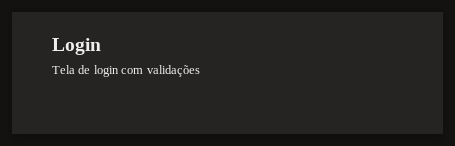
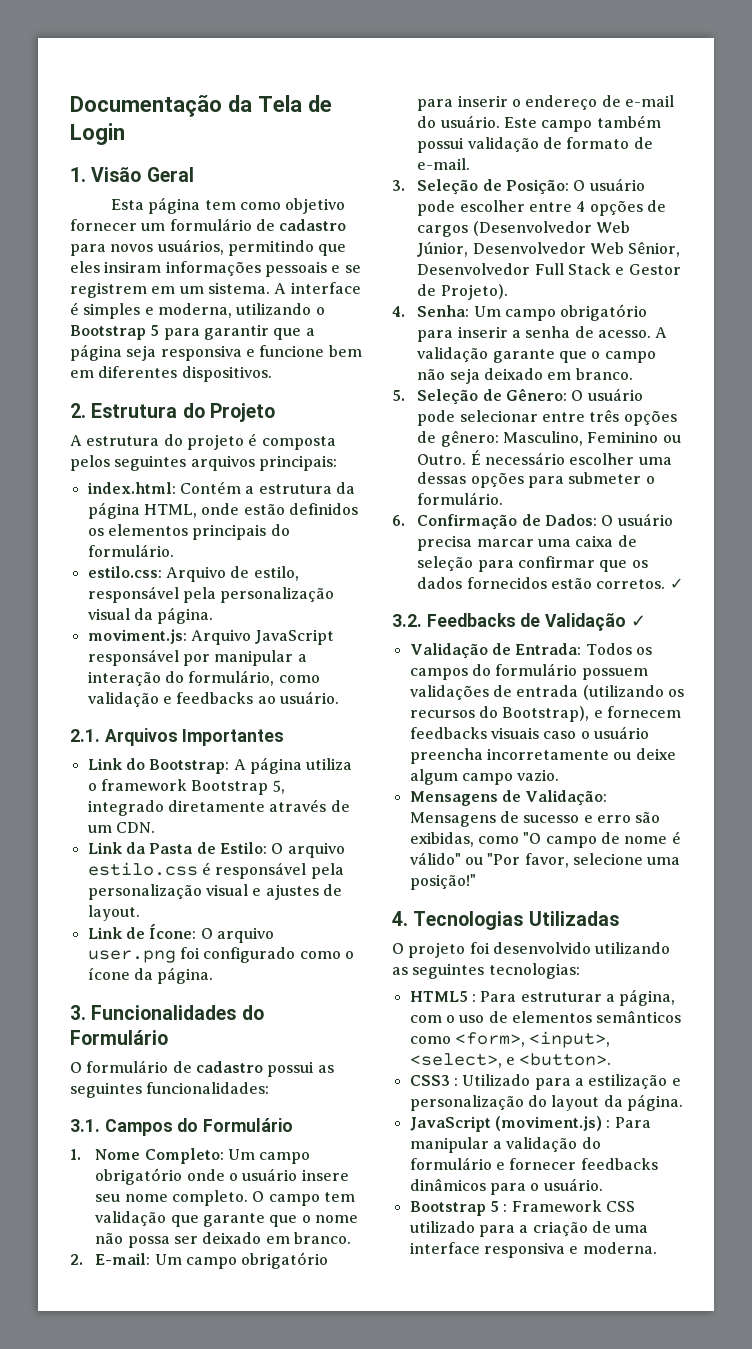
- Login
- Tela de login com validações
+ Documentação da Tela de Login
+ 1. Visão Geral
+ Esta página tem como objetivo fornecer um formulário de cadastro para novos usuários, permitindo que eles insiram informações pessoais e se registrem em um sistema. A interface é simples e moderna, utilizando o Bootstrap 5 para garantir que a página seja responsiva e funcione bem em diferentes dispositivos.
+ 2. Estrutura do Projeto
+ A estrutura do projeto é composta pelos seguintes arquivos principais:
+ index.html: Contém a estrutura da página HTML, onde estão definidos os elementos principais do formulário.
+ estilo.css: Arquivo de estilo, responsável pela personalização visual da página.
+ moviment.js: Arquivo JavaScript responsável por manipular a interação do formulário, como validação e feedbacks ao usuário.
+ 2.1. Arquivos Importantes
+ Link do Bootstrap: A página utiliza o framework Bootstrap 5, integrado diretamente através de um CDN.
+ Link da Pasta de Estilo: O arquivo estilo.css é responsável pela personalização visual e ajustes de layout.
+ Link de Ícone: O arquivo user.png foi configurado como o ícone da página.
+ 3. Funcionalidades do Formulário
+ O formulário de cadastro possui as seguintes funcionalidades:
+ 3.1. Campos do Formulário
+ 1. Nome Completo: Um campo obrigatório onde o usuário insere seu nome completo. O campo tem validação que garante que o nome não possa ser deixado em branco.
+ 2. E-mail: Um campo obrigatório para inserir o endereço de e-mail do usuário. Este campo também possui validação de formato de e-mail.
+ 3. Seleção de Posição: O usuário pode escolher entre 4 opções de cargos (Desenvolvedor Web Júnior, Desenvolvedor Web Sênior, Desenvolvedor Full Stack e Gestor de Projeto).
+ 4. Senha: Um campo obrigatório para inserir a senha de acesso. A validação garante que o campo não seja deixado em branco.
+ 5. Seleção de Gênero: O usuário pode selecionar entre três opções de gênero: Masculino, Feminino ou Outro. É necessário escolher uma dessas opções para submeter o formulário.
+ 6. Confirmação de Dados: O usuário precisa marcar uma caixa de seleção para confirmar que os dados fornecidos estão corretos. ✓
+ 3.2. Feedbacks de Validação ✓
+ Validação de Entrada: Todos os campos do formulário possuem validações de entrada (utilizando os recursos do Bootstrap), e fornecem feedbacks visuais caso o usuário preencha incorretamente ou deixe algum campo vazio.
+ Mensagens de Validação: Mensagens de sucesso e erro são exibidas, como "O campo de nome é válido" ou "Por favor, selecione uma posição!"
+ 4. Tecnologias Utilizadas
+ O projeto foi desenvolvido utilizando as seguintes tecnologias:
+ HTML5 : Para estruturar a página, com o uso de elementos semânticos como <form>, <input>, <select>, e <button>.
+ CSS3 : Utilizado para a estilização e personalização do layout da página.
+ JavaScript (moviment.js) : Para manipular a validação do formulário e fornecer feedbacks dinâmicos para o usuário.
+ Bootstrap 5 : Framework CSS utilizado para a criação de uma interface responsiva e moderna.

